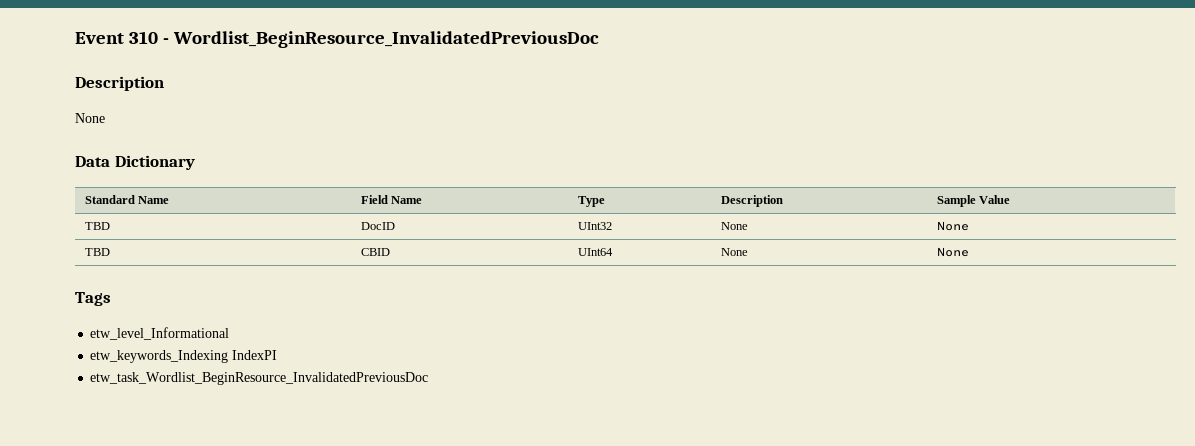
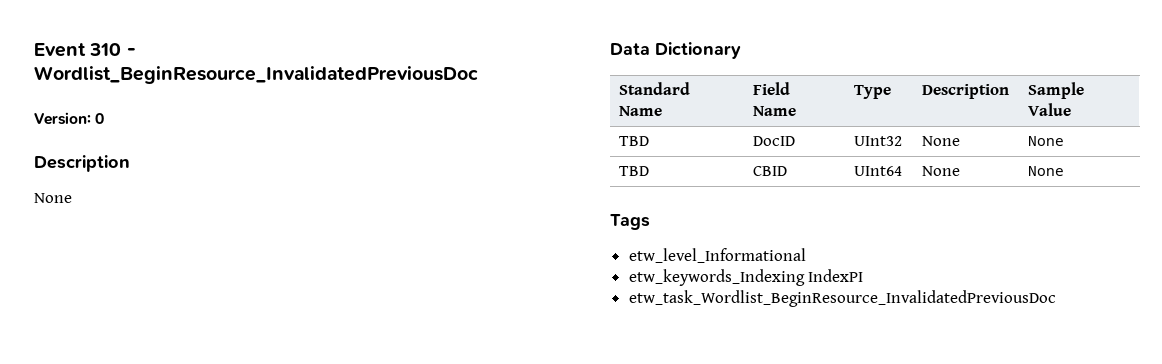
+ Version: 0

